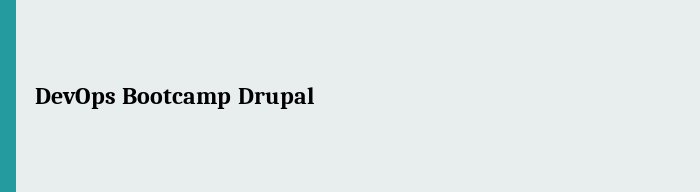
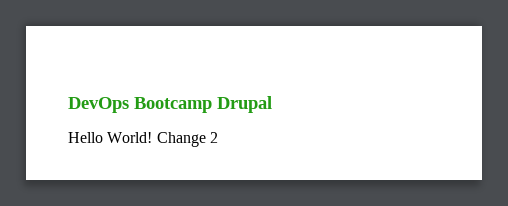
+ Hello World! Change 2

